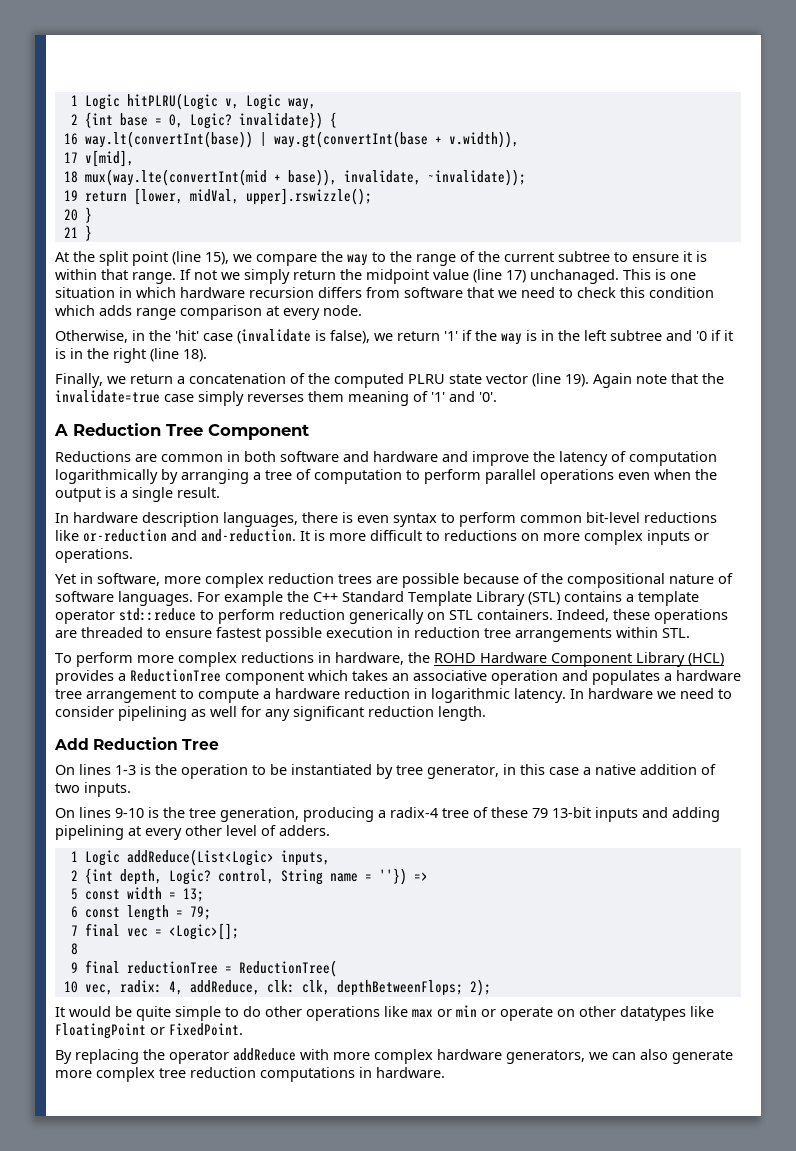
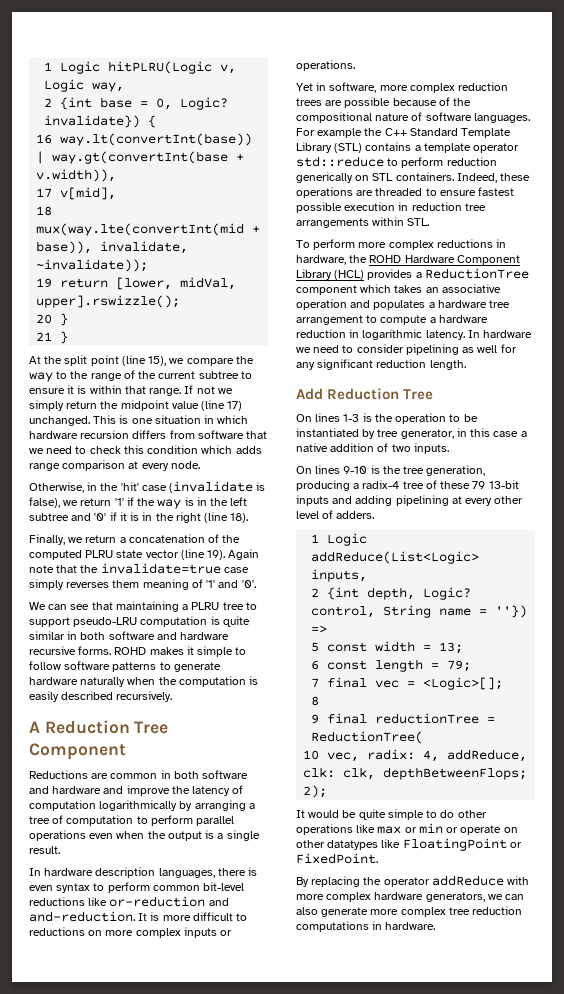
- If not we simply return the midpoint value (line 17) unchanaged.
+ If not we simply return the midpoint value (line 17) unchanged.
- Otherwise, in the 'hit' case (invalidate is false), we return '1' if the way is in the left subtree and '0 if it is in the right (line 18).
+ Otherwise, in the 'hit' case (invalidate is false), we return '1' if the way is in the left subtree and '0' if it is in the right (line 18).
+ We can see that maintaining a PLRU tree to support pseudo-LRU computation is quite similar in both software and hardware recursive forms. ROHD makes it simple to follow software patterns to generate hardware naturally when the computation is easily described recursively.

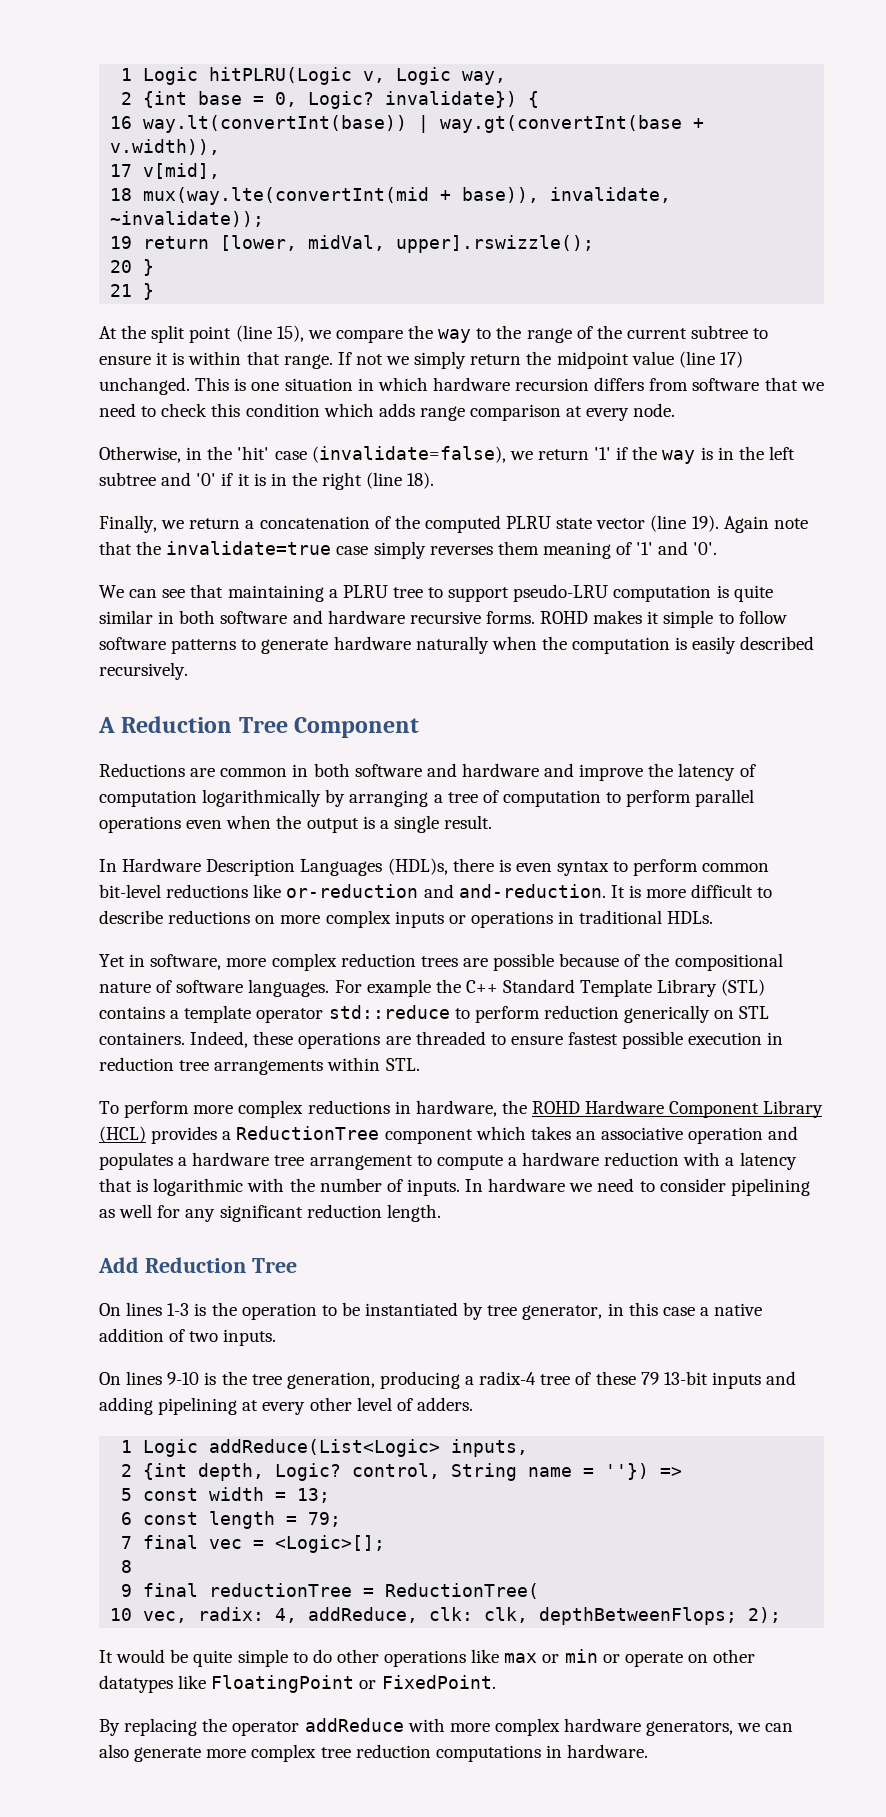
- Otherwise, in the 'hit' case (invalidate is false), we return '1' if the way is in the left subtree and '0' if it is in the right (line 18).
+ Otherwise, in the 'hit' case (invalidate=false), we return '1' if the way is in the left subtree and '0' if it is in the right (line 18).
- In hardware description languages, there is even syntax to perform common bit-level reductions like or-reduction and and-reduction.
+ In Hardware Description Languages (HDL)s, there is even syntax to perform common bit-level reductions like or-reduction and and-reduction.
- It is more difficult to reductions on more complex inputs or operations.
+ It is more difficult to describe reductions on more complex inputs or operations in traditional HDLs.
- To perform more complex reductions in hardware, the ROHD Hardware Component Library (HCL) provides a ReductionTree component which takes an associative operation and populates a hardware tree arrangement to compute a hardware reduction in logarithmic latency.
+ To perform more complex reductions in hardware, the ROHD Hardware Component Library (HCL) provides a ReductionTree component which takes an associative operation and populates a hardware tree arrangement to compute a hardware reduction with a latency that is logarithmic with the number of inputs.

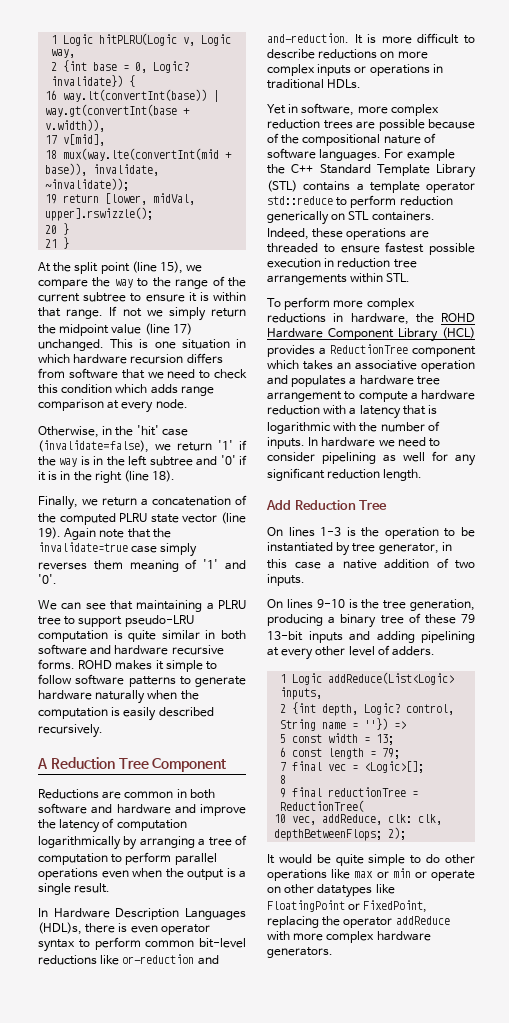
- In Hardware Description Languages (HDL)s, there is even syntax to perform common bit-level reductions like or-reduction and and-reduction.
+ In Hardware Description Languages (HDL)s, there is even operator syntax to perform common bit-level reductions like or-reduction and and-reduction.
- On lines 9-10 is the tree generation, producing a radix-4 tree of these 79 13-bit inputs and adding pipelining at every other level of adders.
+ On lines 9-10 is the tree generation, producing a binary tree of these 79 13-bit inputs and adding pipelining at every other level of adders.
- 10 vec, radix: 4, addReduce, clk: clk, depthBetweenFlops; 2);
+ 10 vec, addReduce, clk: clk, depthBetweenFlops; 2);
- It would be quite simple to do other operations like max or min or operate on other datatypes like FloatingPoint or FixedPoint.
- By replacing the operator addReduce with more complex hardware generators, we can also generate more complex tree reduction computations in hardware.
+ It would be quite simple to do other operations like max or min or operate on other datatypes like FloatingPoint or FixedPoint, replacing the operator addReduce with more complex hardware generators.

